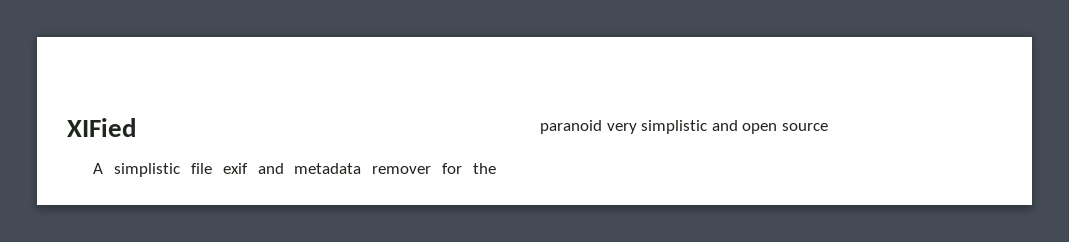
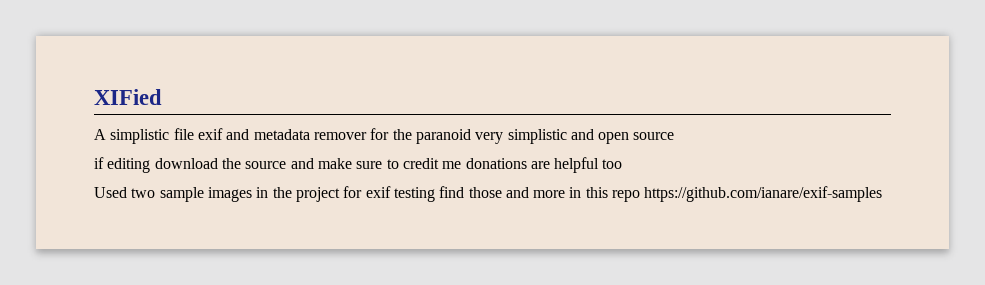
+ if editing download the source and make sure to credit me donations are helpful too
+ Used two sample images in the project for exif testing find those and more in this repo https://github.com/ianare/exif-samples

